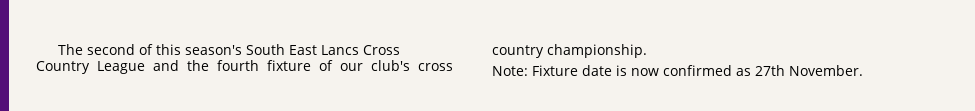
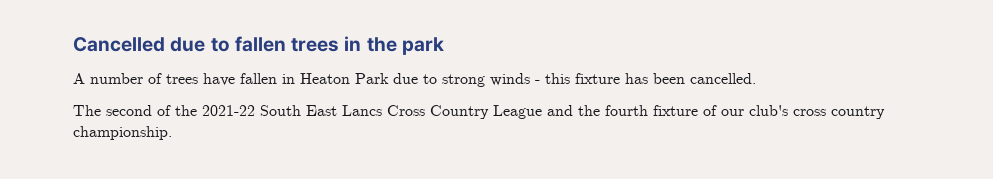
+ Cancelled due to fallen trees in the park
+ A number of trees have fallen in Heaton Park due to strong winds - this fixture has been cancelled.
- The second of this season's South East Lancs Cross Country League and the fourth fixture of our club's cross country championship.
+ The second of the 2021-22 South East Lancs Cross Country League and the fourth fixture of our club's cross country championship.
- Note: Fixture date is now confirmed as 27th November.

